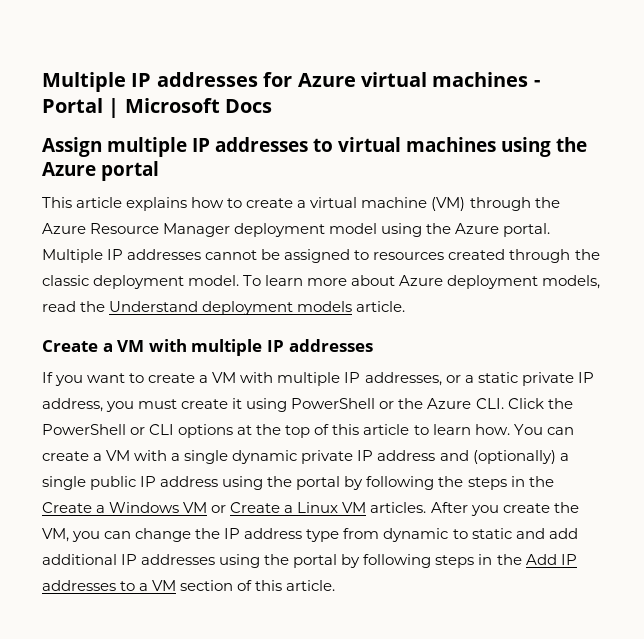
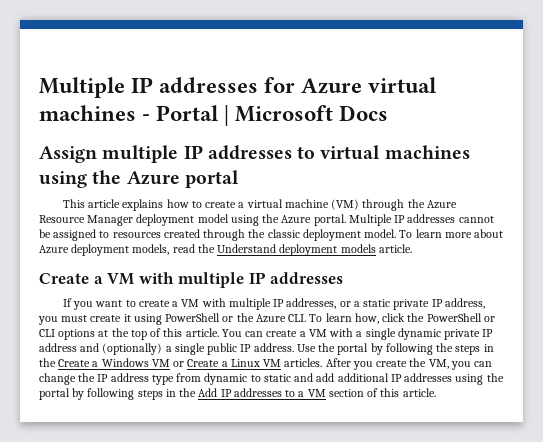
- If you want to create a VM with multiple IP addresses, or a static private IP address, you must create it using PowerShell or the Azure CLI. Click the PowerShell or CLI options at the top of this article to learn how.
+ If you want to create a VM with multiple IP addresses, or a static private IP address, you must create it using PowerShell or the Azure CLI. To learn how, click the PowerShell or CLI options at the top of this article.
- You can create a VM with a single dynamic private IP address and (optionally) a single public IP address using the portal by following the steps in the Create a Windows VM or Create a Linux VM articles.
+ You can create a VM with a single dynamic private IP address and (optionally) a single public IP address. Use the portal by following the steps in the Create a Windows VM or Create a Linux VM articles.

